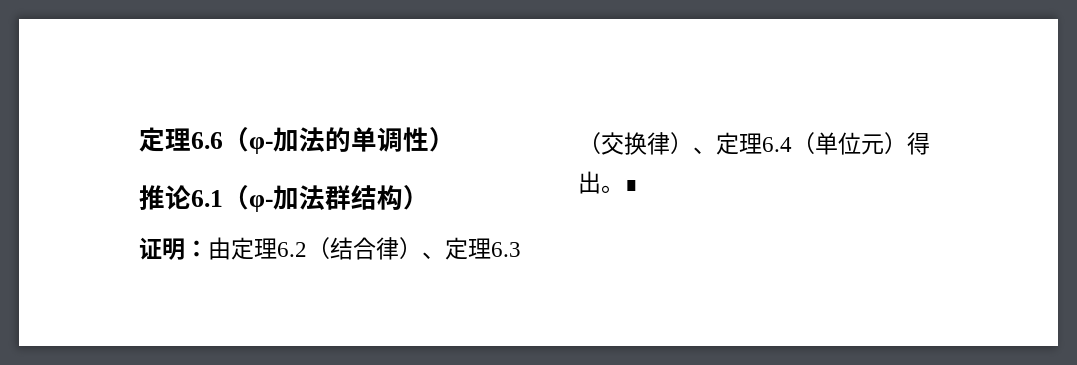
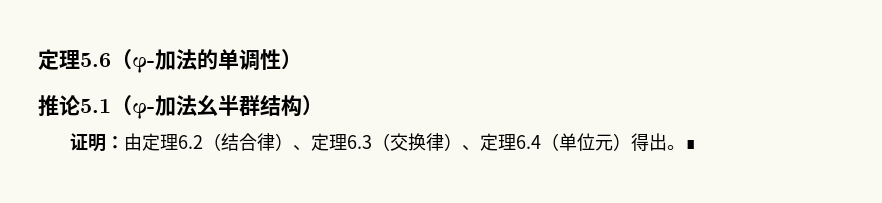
- 定理6.6（φ-加法的单调性）
+ 定理5.6（φ-加法的单调性）
- 推论6.1（φ-加法群结构）
+ 推论5.1（φ-加法幺半群结构）

